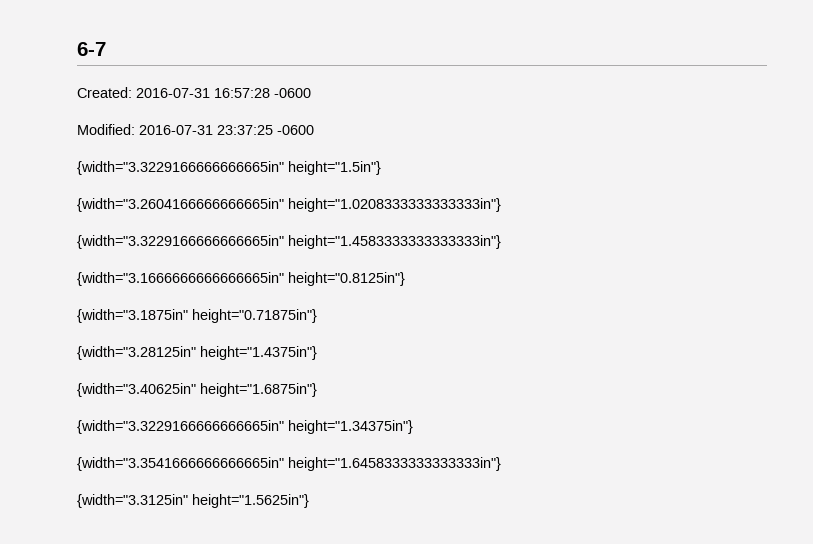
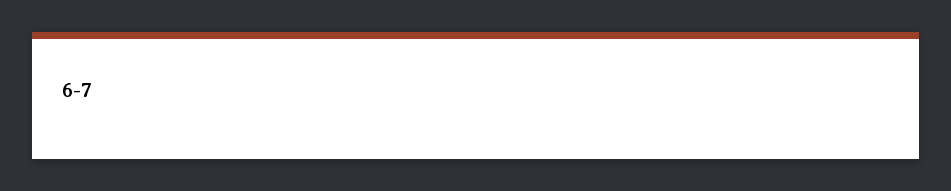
- Created: 2016-07-31 16:57:28 -0600
- Modified: 2016-07-31 23:37:25 -0600
- {width="3.3229166666666665in" height="1.5in"}
- {width="3.2604166666666665in" height="1.0208333333333333in"}
- {width="3.3229166666666665in" height="1.4583333333333333in"}
- {width="3.1666666666666665in" height="0.8125in"}
- {width="3.1875in" height="0.71875in"}
- {width="3.28125in" height="1.4375in"}
- {width="3.40625in" height="1.6875in"}
- {width="3.3229166666666665in" height="1.34375in"}
- {width="3.3541666666666665in" height="1.6458333333333333in"}
- {width="3.3125in" height="1.5625in"}

